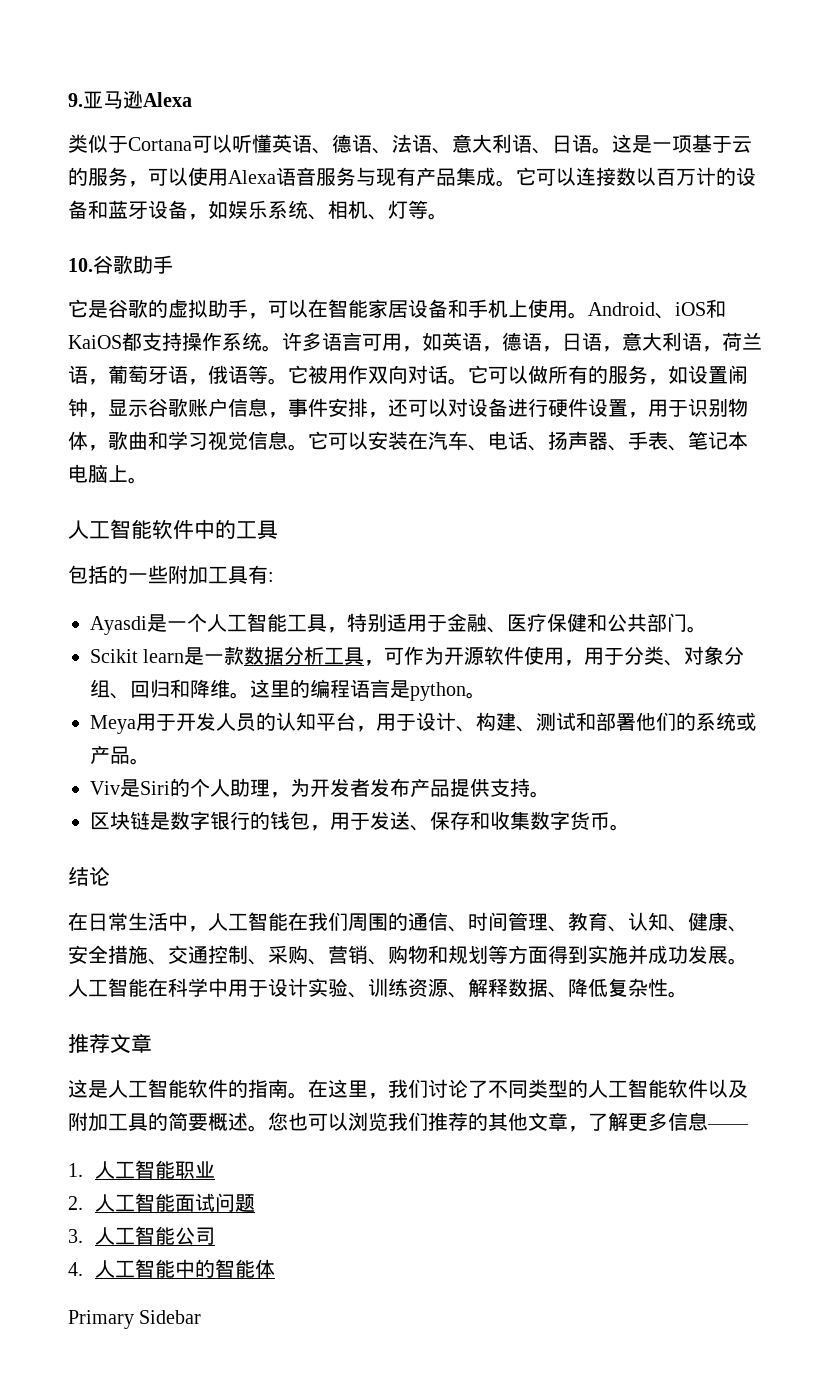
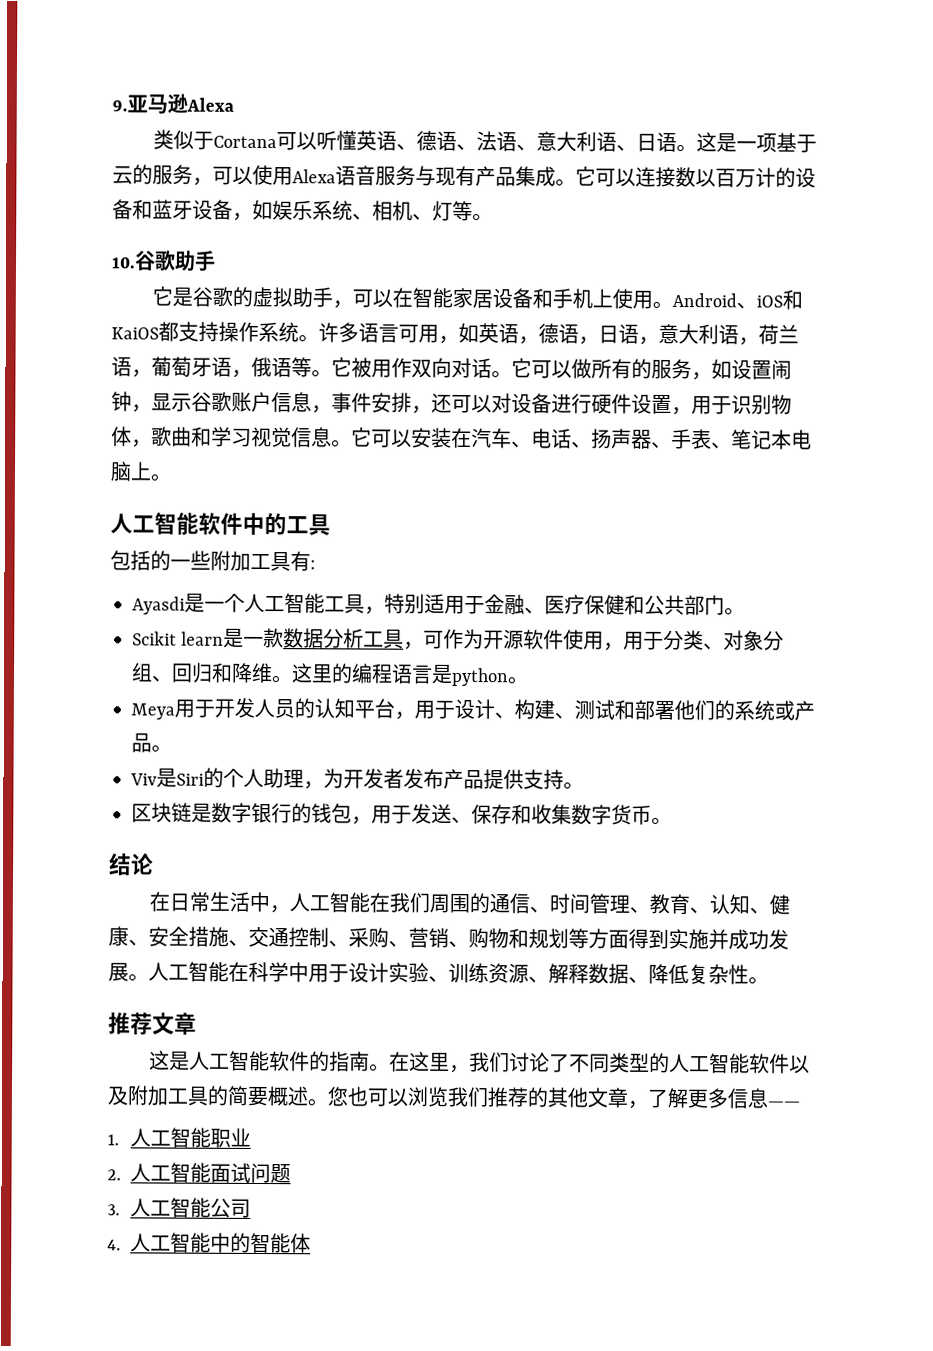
- Primary Sidebar

